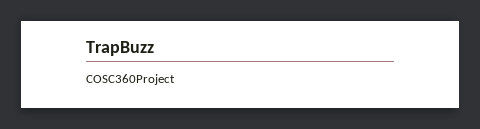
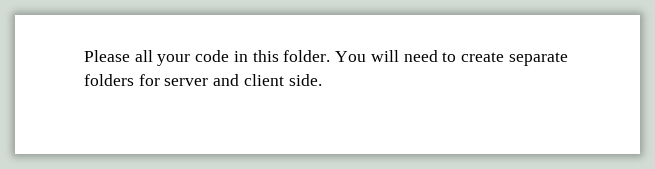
- TrapBuzz
- COSC360Project
+ Please all your code in this folder. You will need to create separate folders for server and client side.

